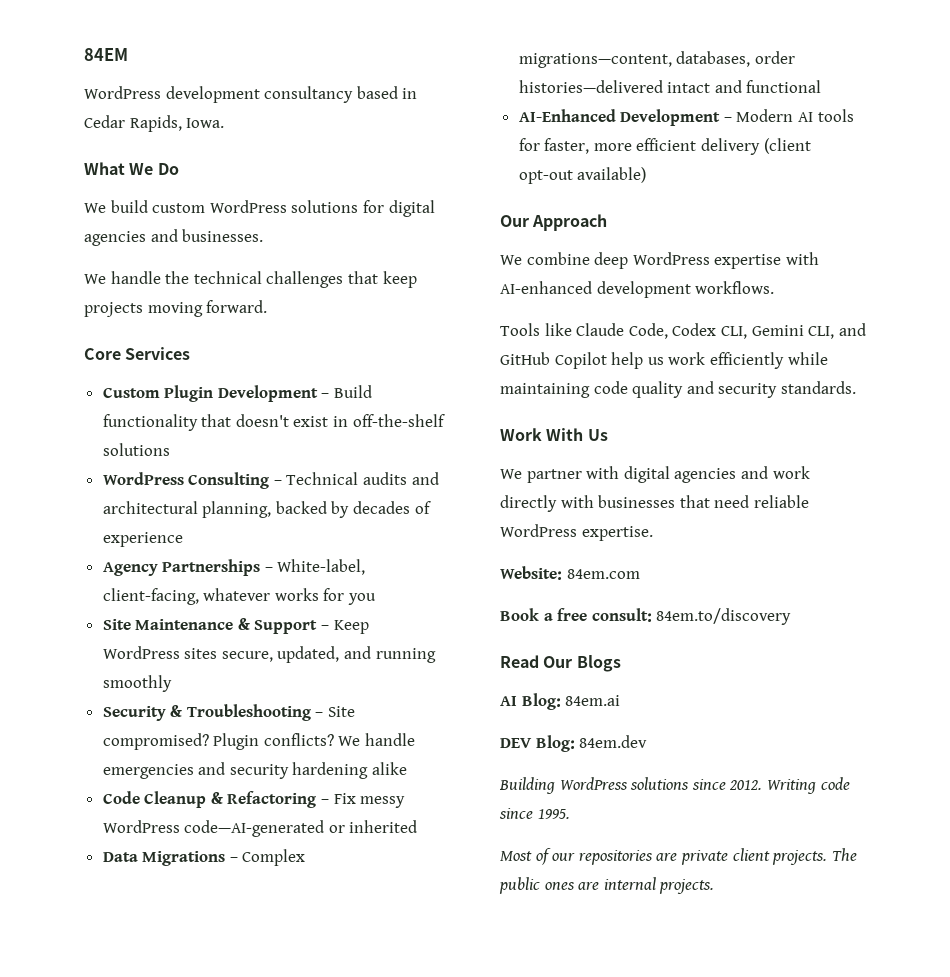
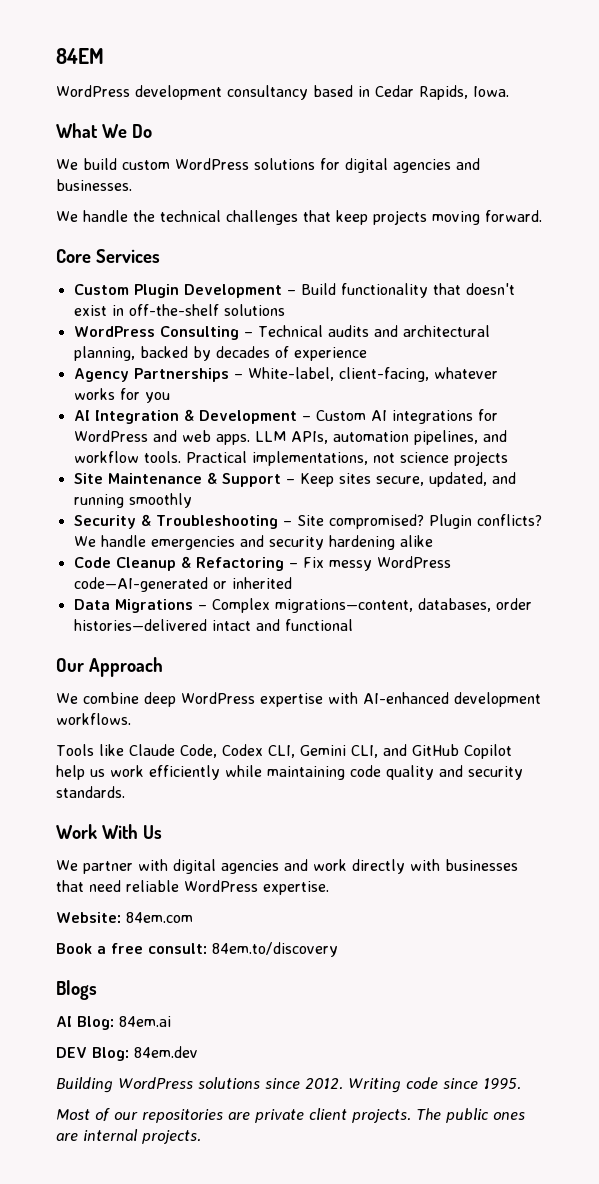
+ AI Integration & Development – Custom AI integrations for WordPress and web apps. LLM APIs, automation pipelines, and workflow tools. Practical implementations, not science projects
- Site Maintenance & Support – Keep WordPress sites secure, updated, and running smoothly
+ Site Maintenance & Support – Keep sites secure, updated, and running smoothly
- AI-Enhanced Development – Modern AI tools for faster, more efficient delivery (client opt-out available)
- Read Our Blogs
+ Blogs

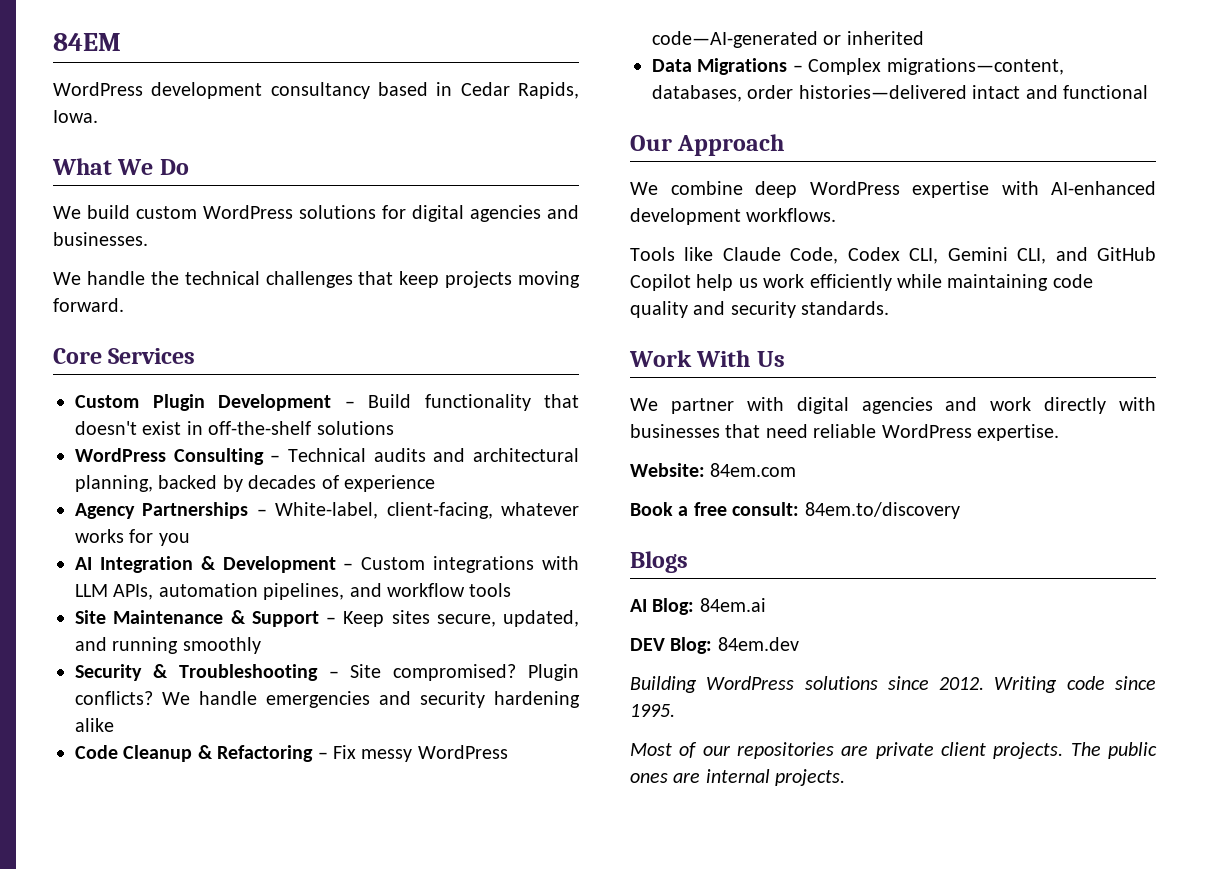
- AI Integration & Development – Custom AI integrations for WordPress and web apps. LLM APIs, automation pipelines, and workflow tools. Practical implementations, not science projects
+ AI Integration & Development – Custom integrations with LLM APIs, automation pipelines, and workflow tools

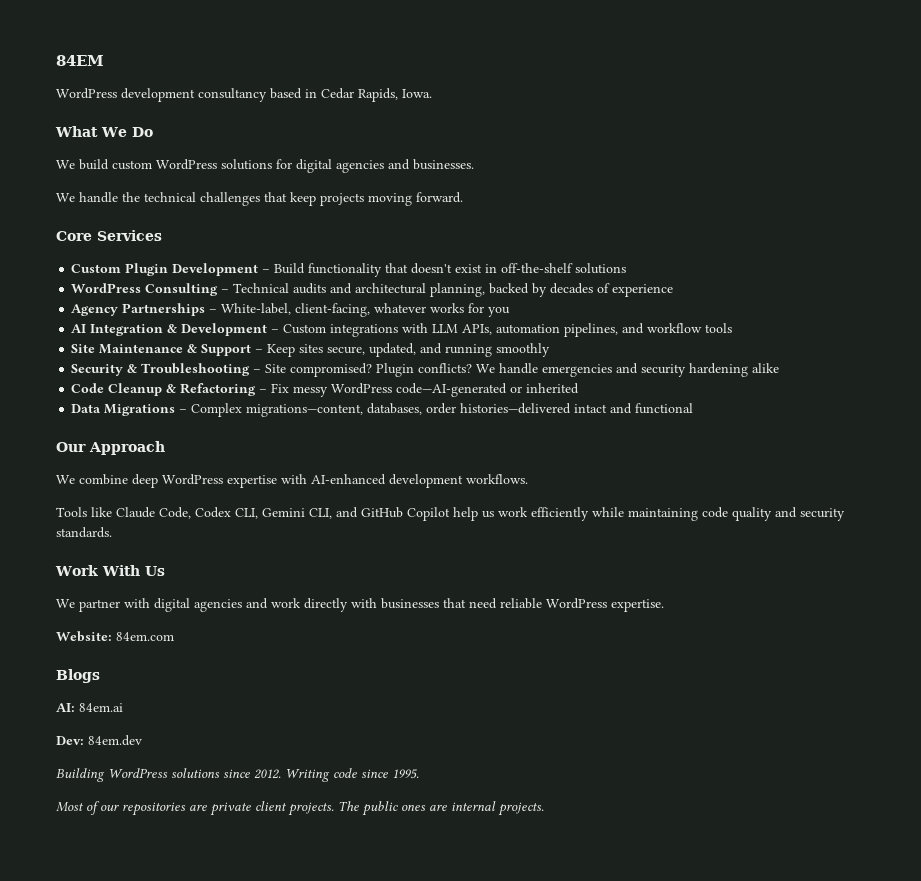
- Book a free consult: 84em.to/discovery
- AI Blog: 84em.ai
+ AI: 84em.ai
- DEV Blog: 84em.dev
+ Dev: 84em.dev

